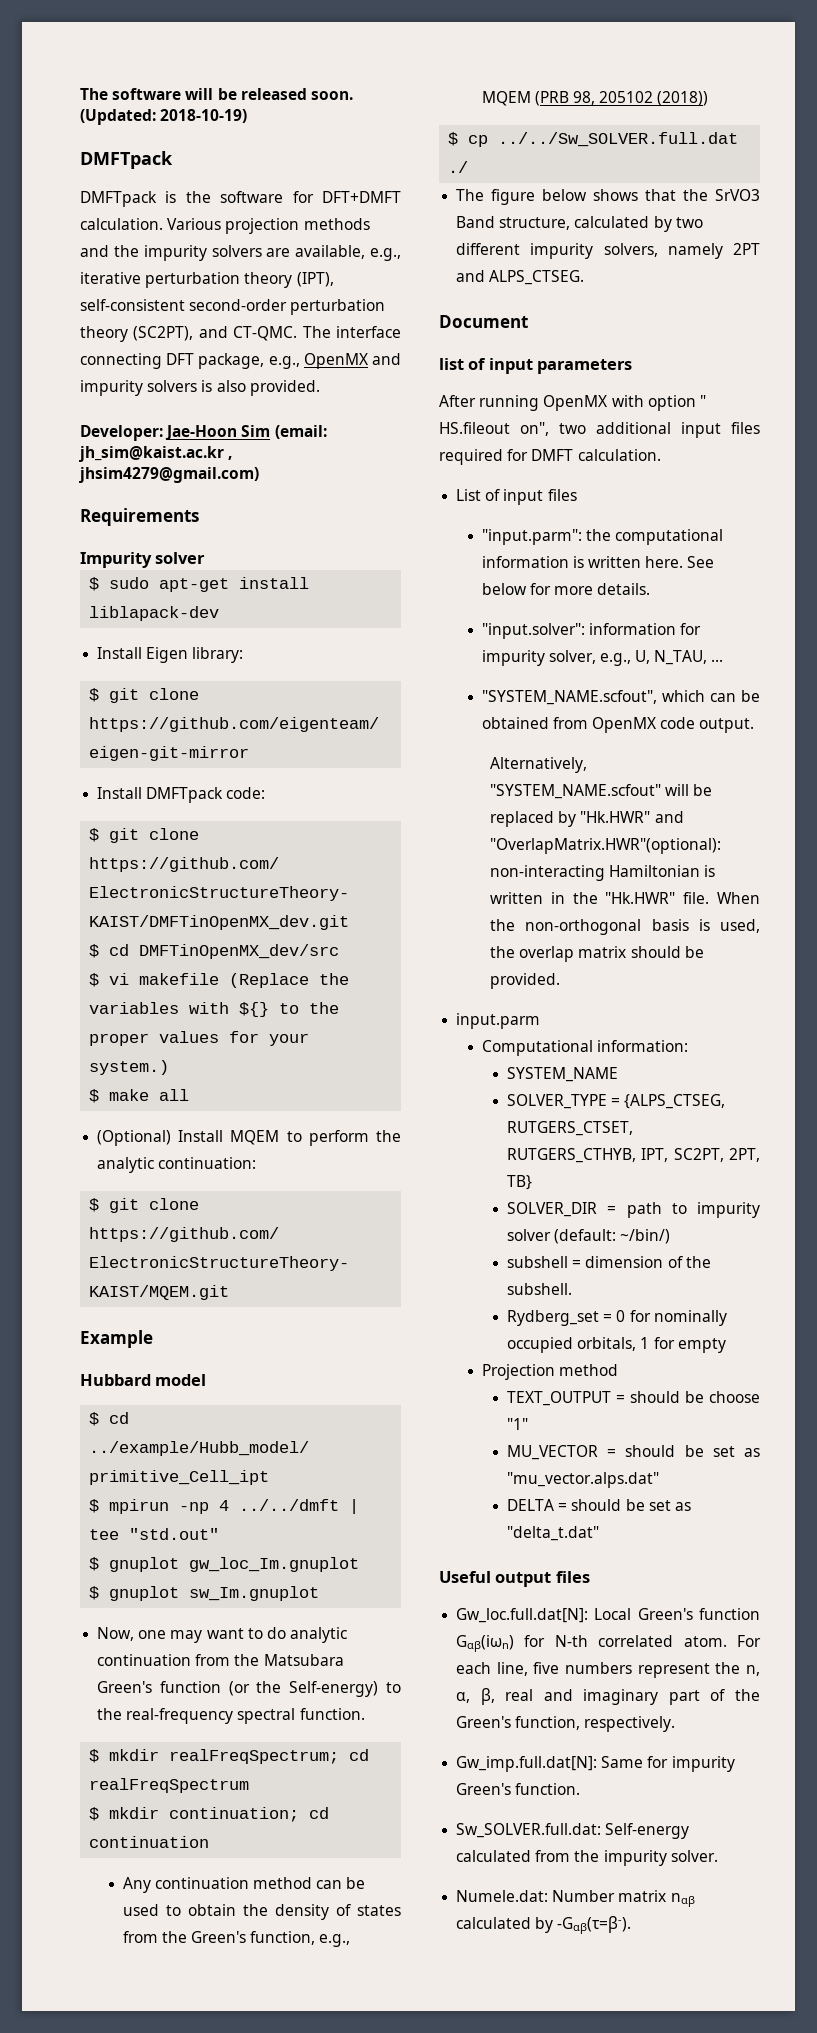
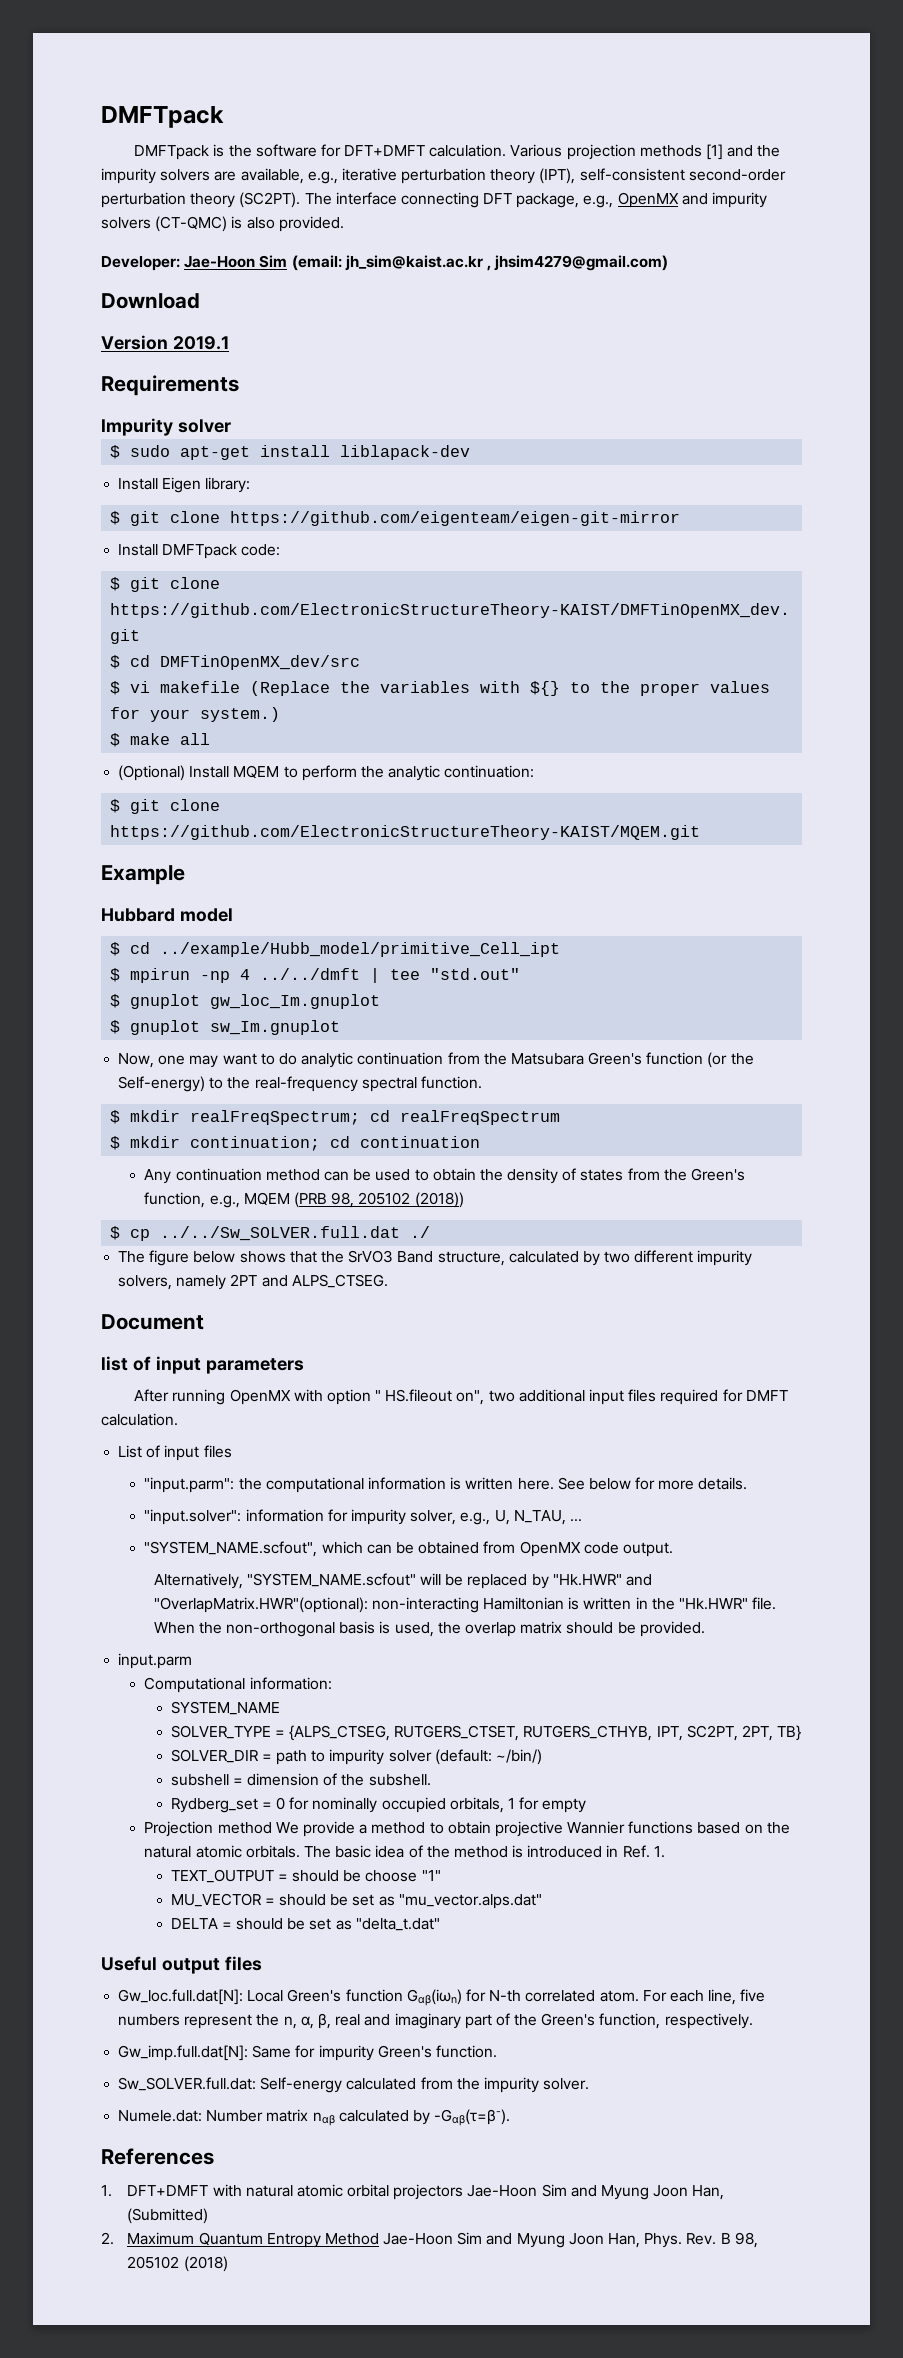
- The software will be released soon. (Updated: 2018-10-19)
- Various projection methods and the impurity solvers are available, e.g., iterative perturbation theory (IPT), self-consistent second-order perturbation theory (SC2PT), and CT-QMC.
+ Various projection methods [1] and the impurity solvers are available, e.g., iterative perturbation theory (IPT), self-consistent second-order perturbation theory (SC2PT).
- The interface connecting DFT package, e.g., OpenMX and impurity solvers is also provided.
+ The interface connecting DFT package, e.g., OpenMX and impurity solvers (CT-QMC) is also provided.
+ Download
+ Version 2019.1
- Projection method
+ Projection method We provide a method to obtain projective Wannier functions based on the natural atomic orbitals. The basic idea of the method is introduced in Ref. 1.
+ References
+ 1. DFT+DMFT with natural atomic orbital projectors Jae-Hoon Sim and Myung Joon Han, (Submitted)
+ 2. Maximum Quantum Entropy Method Jae-Hoon Sim and Myung Joon Han, Phys. Rev. B 98, 205102 (2018)

